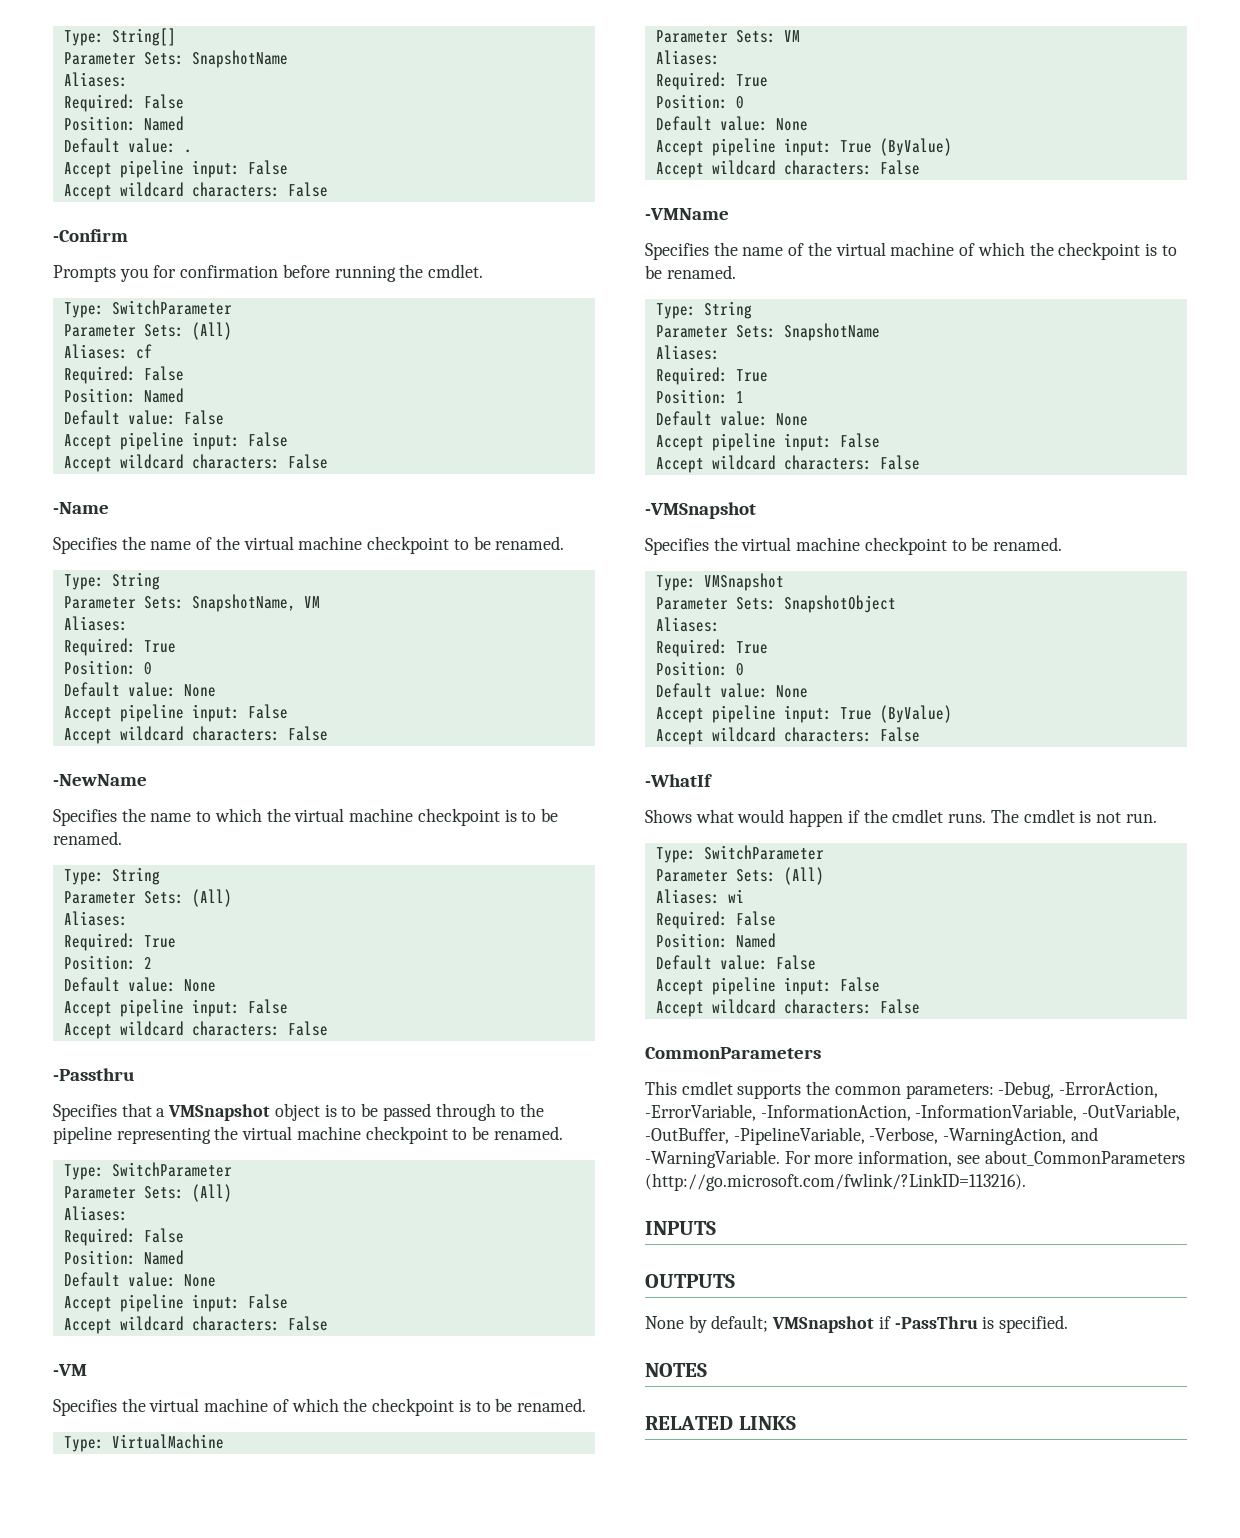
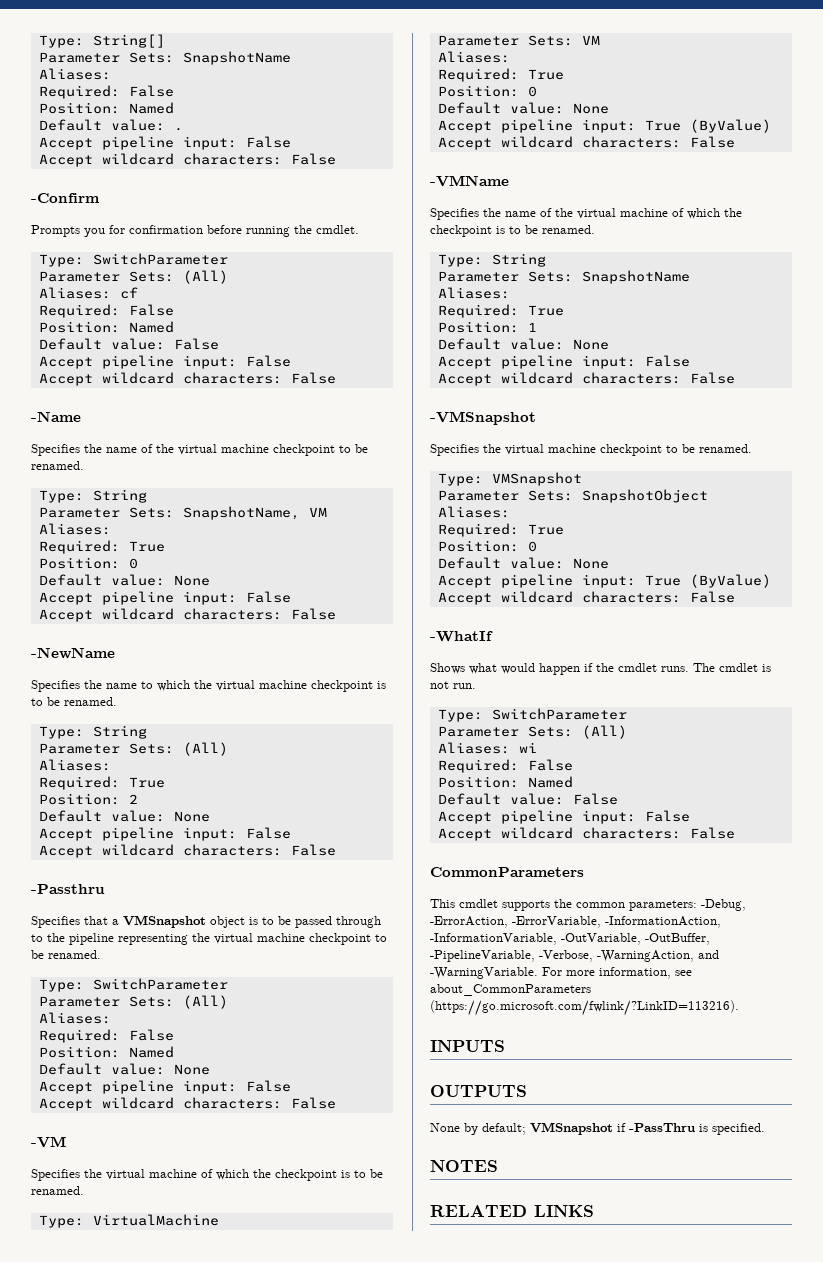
- For more information, see about_CommonParameters (http://go.microsoft.com/fwlink/?LinkID=113216).
+ For more information, see about_CommonParameters (https://go.microsoft.com/fwlink/?LinkID=113216).

